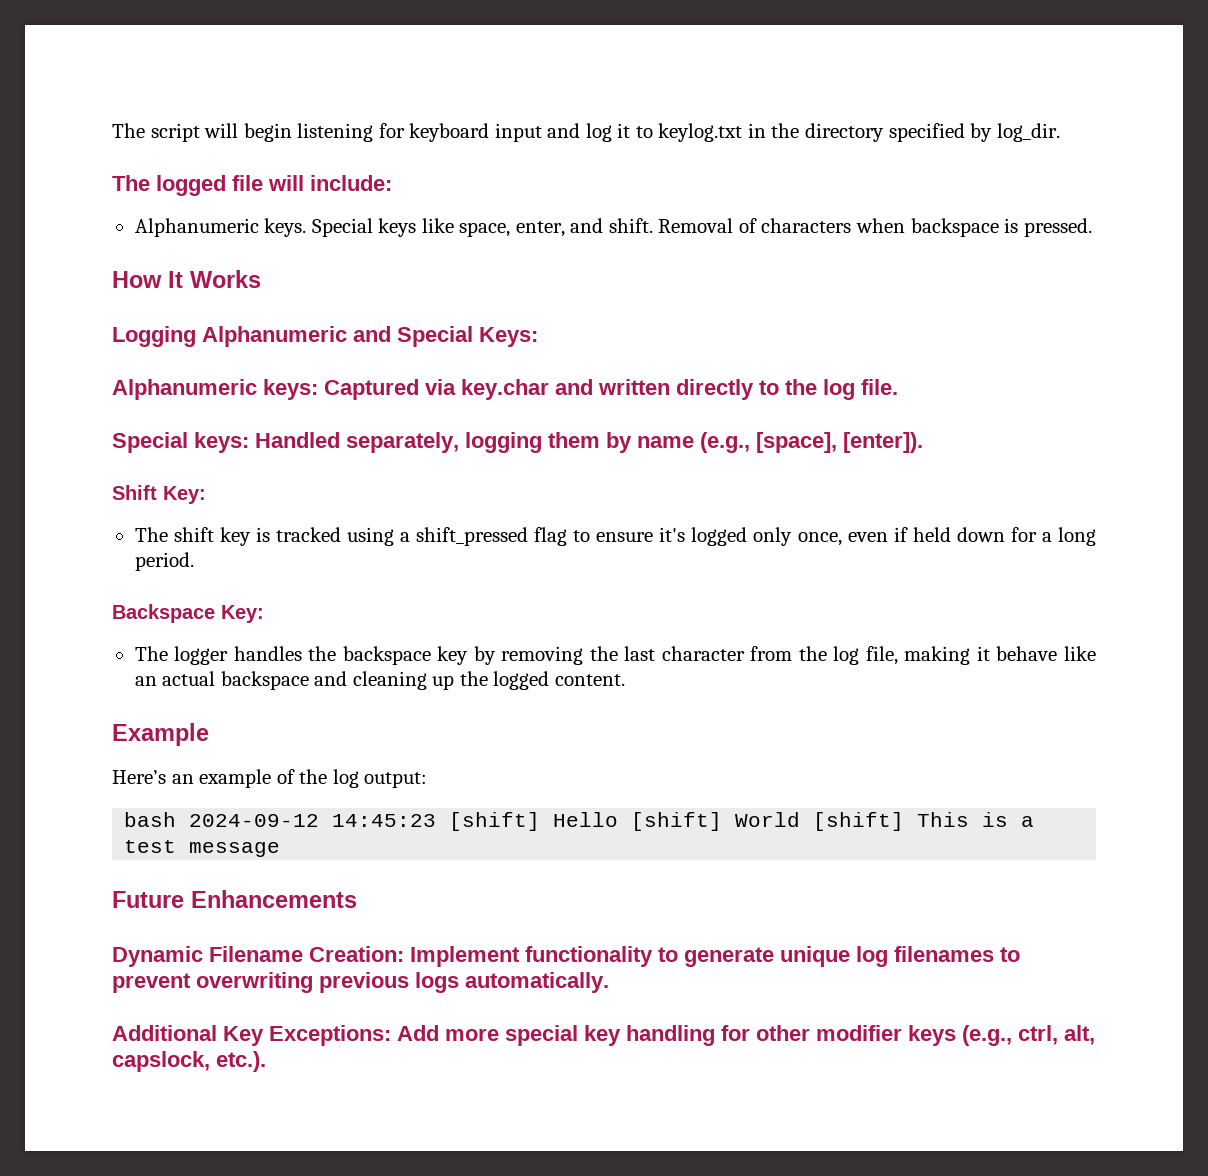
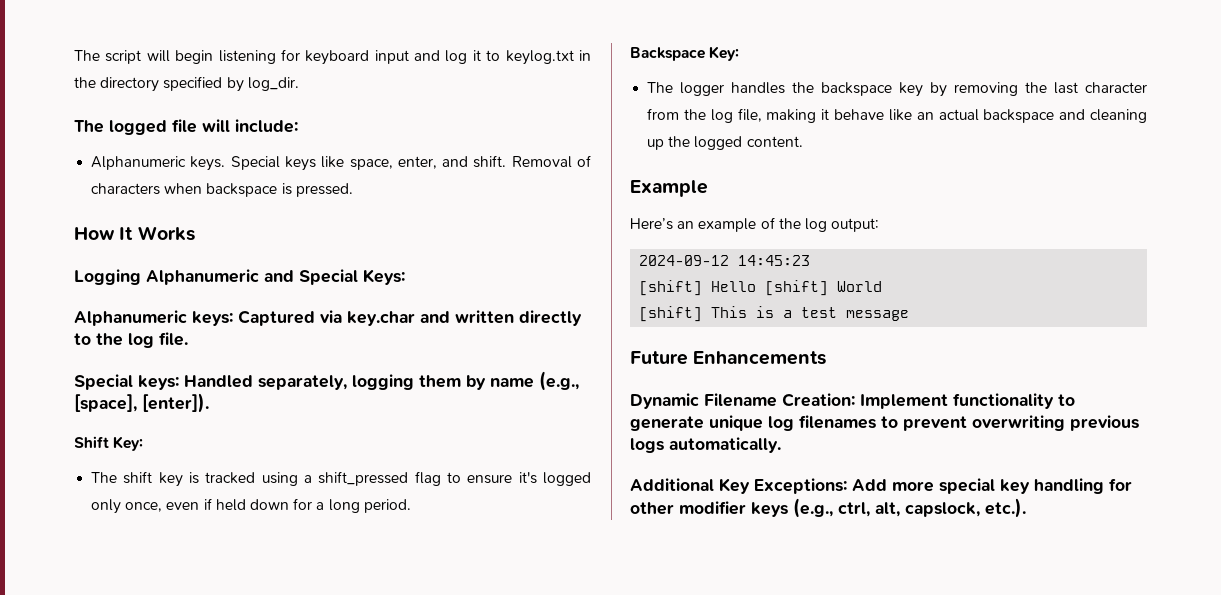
- bash 2024-09-12 14:45:23 [shift] Hello [shift] World [shift] This is a test message
+ 2024-09-12 14:45:23
+ [shift] Hello [shift] World
+ [shift] This is a test message

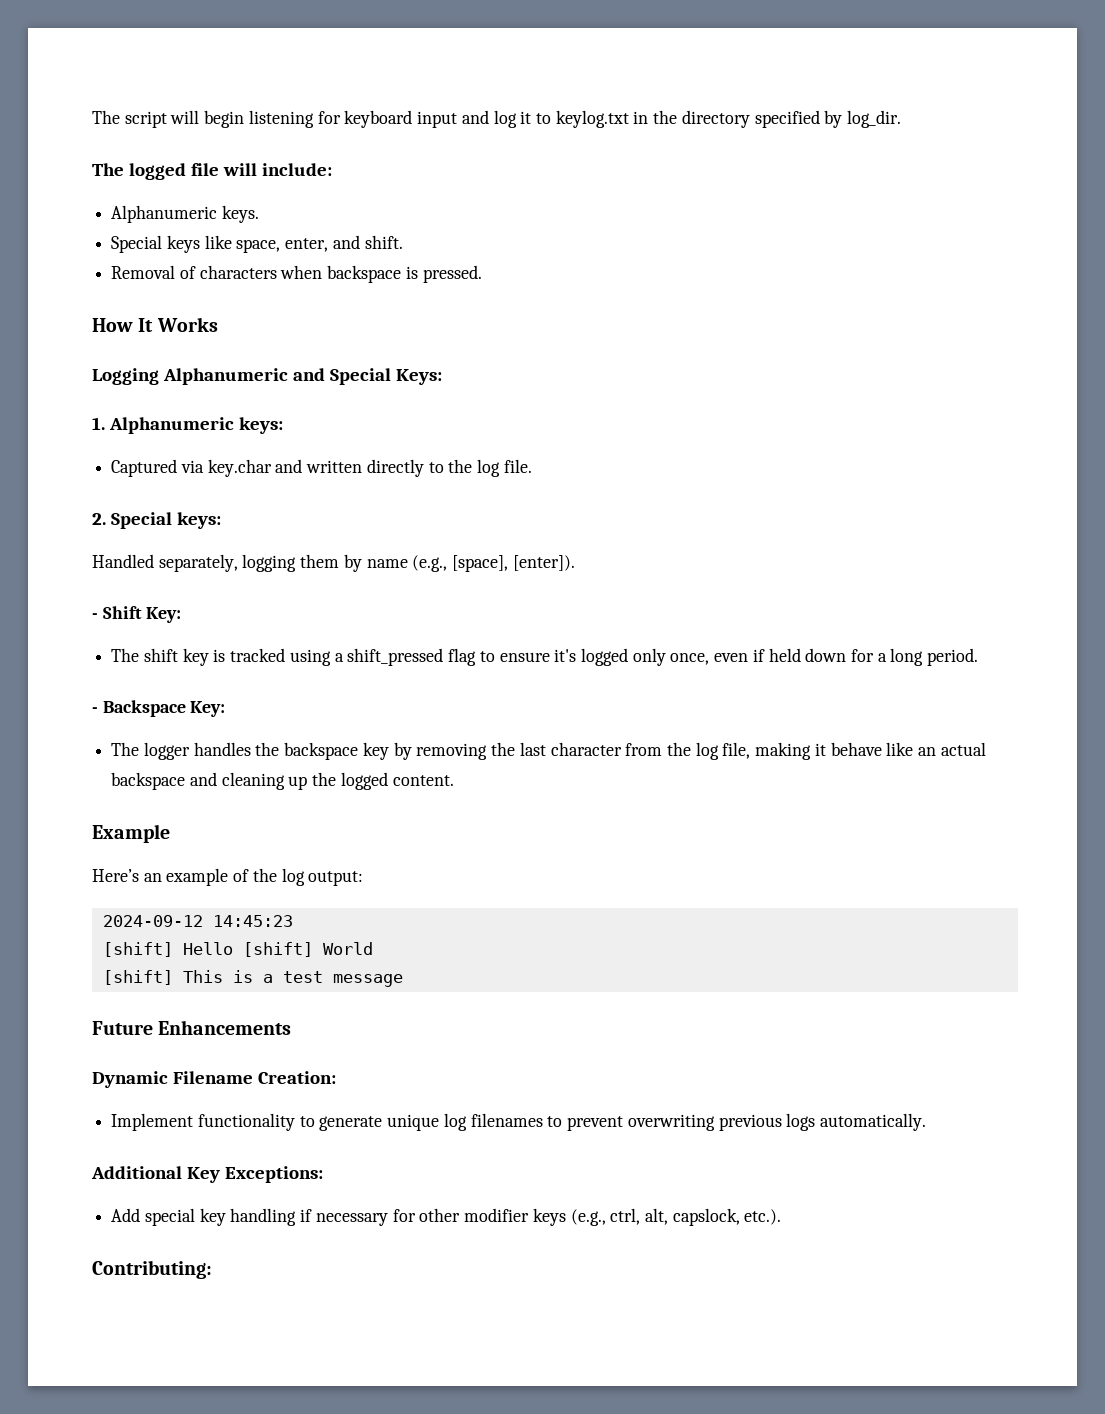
- Alphanumeric keys. Special keys like space, enter, and shift. Removal of characters when backspace is pressed.
+ Alphanumeric keys.
+ Special keys like space, enter, and shift.
+ Removal of characters when backspace is pressed.
- Alphanumeric keys: Captured via key.char and written directly to the log file.
+ 1. Alphanumeric keys:
+ Captured via key.char and written directly to the log file.
- Special keys: Handled separately, logging them by name (e.g., [space], [enter]).
+ 2. Special keys:
+ Handled separately, logging them by name (e.g., [space], [enter]).
- Shift Key:
+ - Shift Key:
- Backspace Key:
+ - Backspace Key:
- Dynamic Filename Creation: Implement functionality to generate unique log filenames to prevent overwriting previous logs automatically.
+ Dynamic Filename Creation:
+ Implement functionality to generate unique log filenames to prevent overwriting previous logs automatically.
- Additional Key Exceptions: Add more special key handling for other modifier keys (e.g., ctrl, alt, capslock, etc.).
+ Additional Key Exceptions:
+ Add special key handling if necessary for other modifier keys (e.g., ctrl, alt, capslock, etc.).
+ Contributing:

